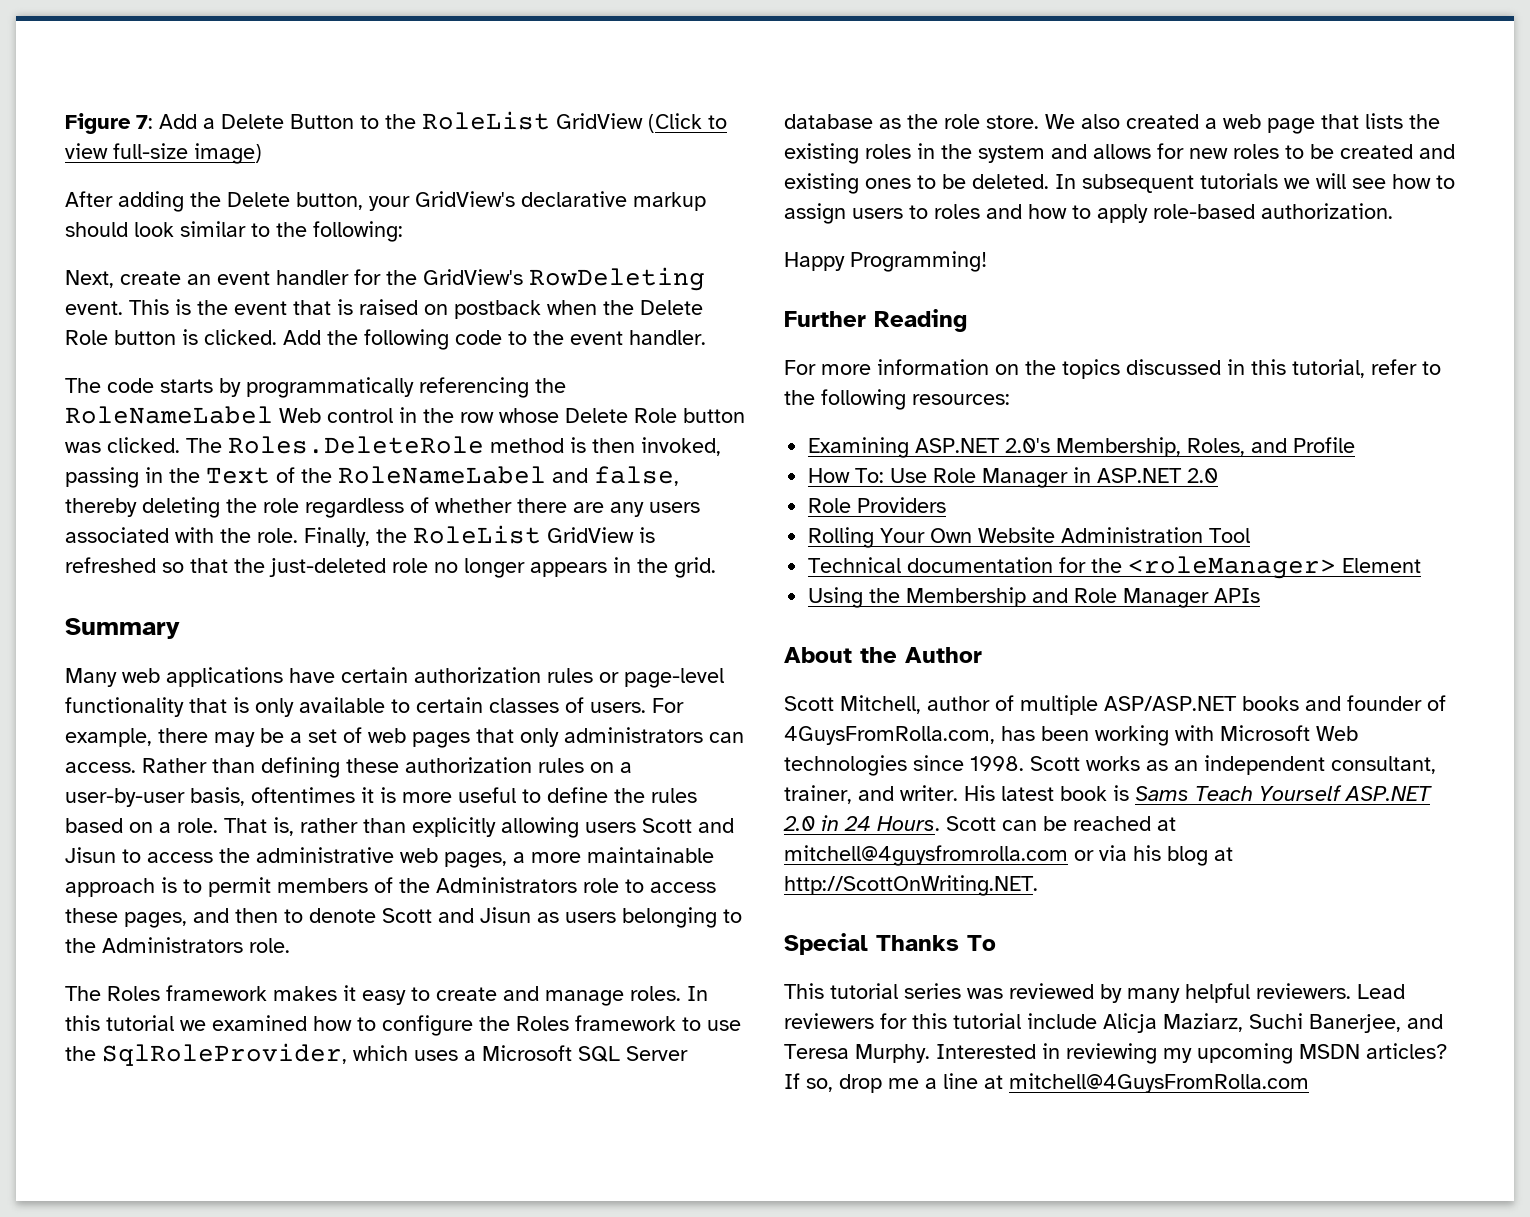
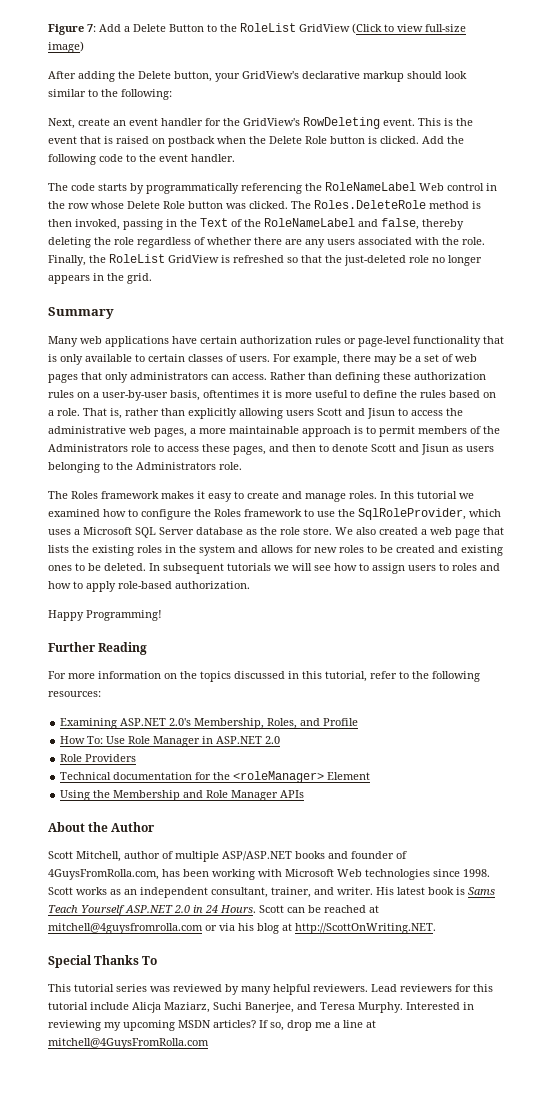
- Rolling Your Own Website Administration Tool

